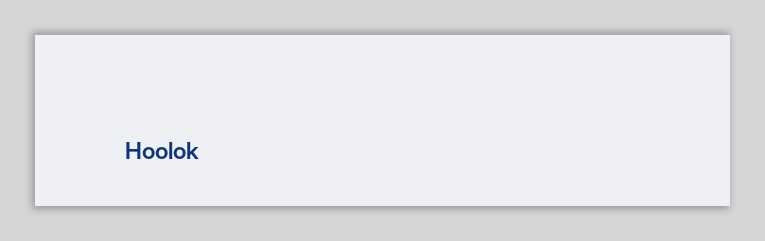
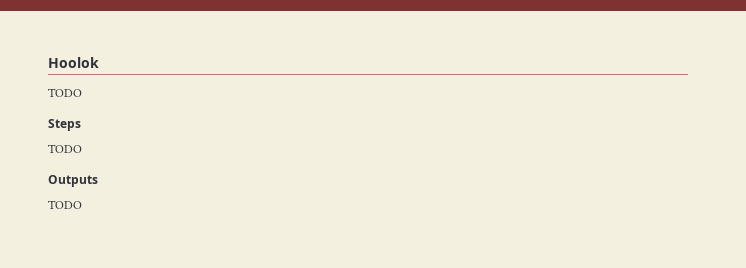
  Hoolok
+ TODO
+ Steps
+ TODO
+ Outputs
+ TODO

